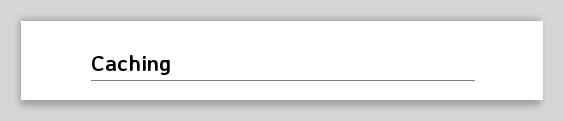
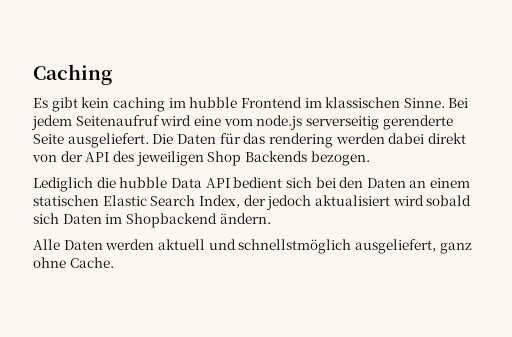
+ Es gibt kein caching im hubble Frontend im klassischen Sinne. Bei jedem Seitenaufruf wird eine vom node.js serverseitig gerenderte Seite ausgeliefert. Die Daten für das rendering werden dabei direkt von der API des jeweiligen Shop Backends bezogen.
+ Lediglich die hubble Data API bedient sich bei den Daten an einem statischen Elastic Search Index, der jedoch aktualisiert wird sobald sich Daten im Shopbackend ändern.
+ Alle Daten werden aktuell und schnellstmöglich ausgeliefert, ganz ohne Cache.

